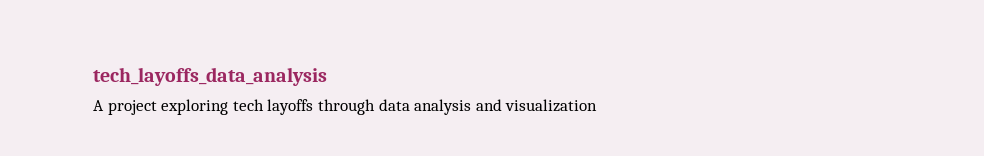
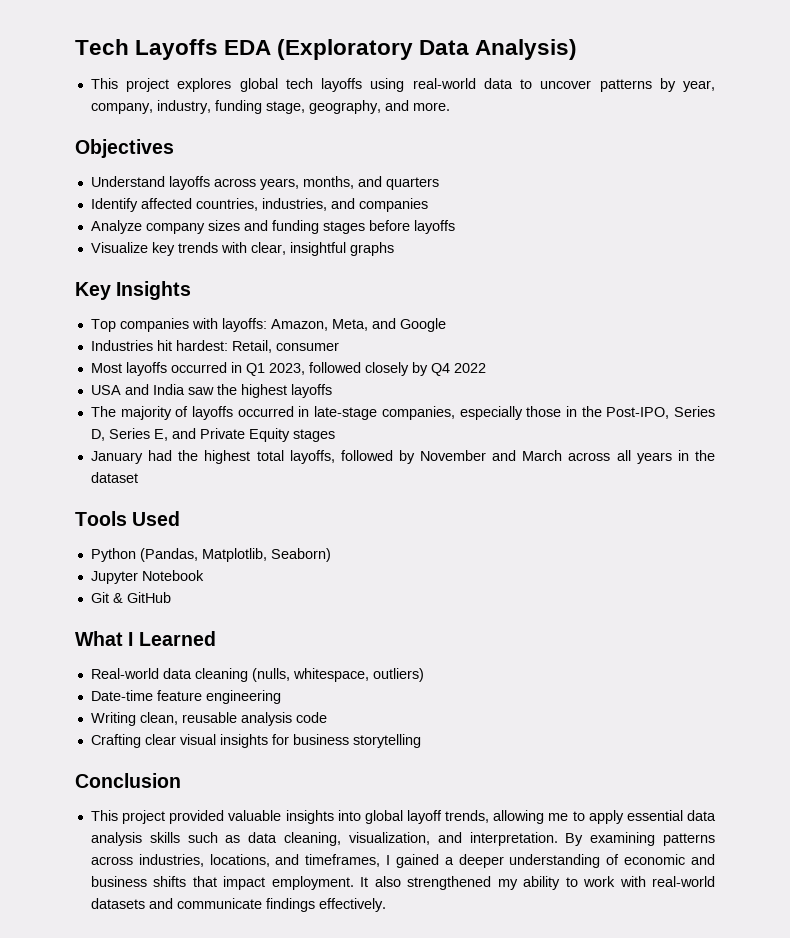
- tech_layoffs_data_analysis
- A project exploring tech layoffs through data analysis and visualization
+ Tech Layoffs EDA (Exploratory Data Analysis)
+ This project explores global tech layoffs using real-world data to uncover patterns by year, company, industry, funding stage, geography, and more.
+ Objectives
+ Understand layoffs across years, months, and quarters
+ Identify affected countries, industries, and companies
+ Analyze company sizes and funding stages before layoffs
+ Visualize key trends with clear, insightful graphs
+ Key Insights
+ Top companies with layoffs: Amazon, Meta, and Google
+ Industries hit hardest: Retail, consumer
+ Most layoffs occurred in Q1 2023, followed closely by Q4 2022
+ USA and India saw the highest layoffs
+ The majority of layoffs occurred in late-stage companies, especially those in the Post-IPO, Series D, Series E, and Private Equity stages
+ January had the highest total layoffs, followed by November and March across all years in the dataset
+ Tools Used
+ Python (Pandas, Matplotlib, Seaborn)
+ Jupyter Notebook
+ Git & GitHub
+ What I Learned
+ Real-world data cleaning (nulls, whitespace, outliers)
+ Date-time feature engineering
+ Writing clean, reusable analysis code
+ Crafting clear visual insights for business storytelling
+ Conclusion
+ This project provided valuable insights into global layoff trends, allowing me to apply essential data analysis skills such as data cleaning, visualization, and interpretation. By examining patterns across industries, locations, and timeframes, I gained a deeper understanding of economic and business shifts that impact employment. It also strengthened my ability to work with real-world datasets and communicate findings effectively.

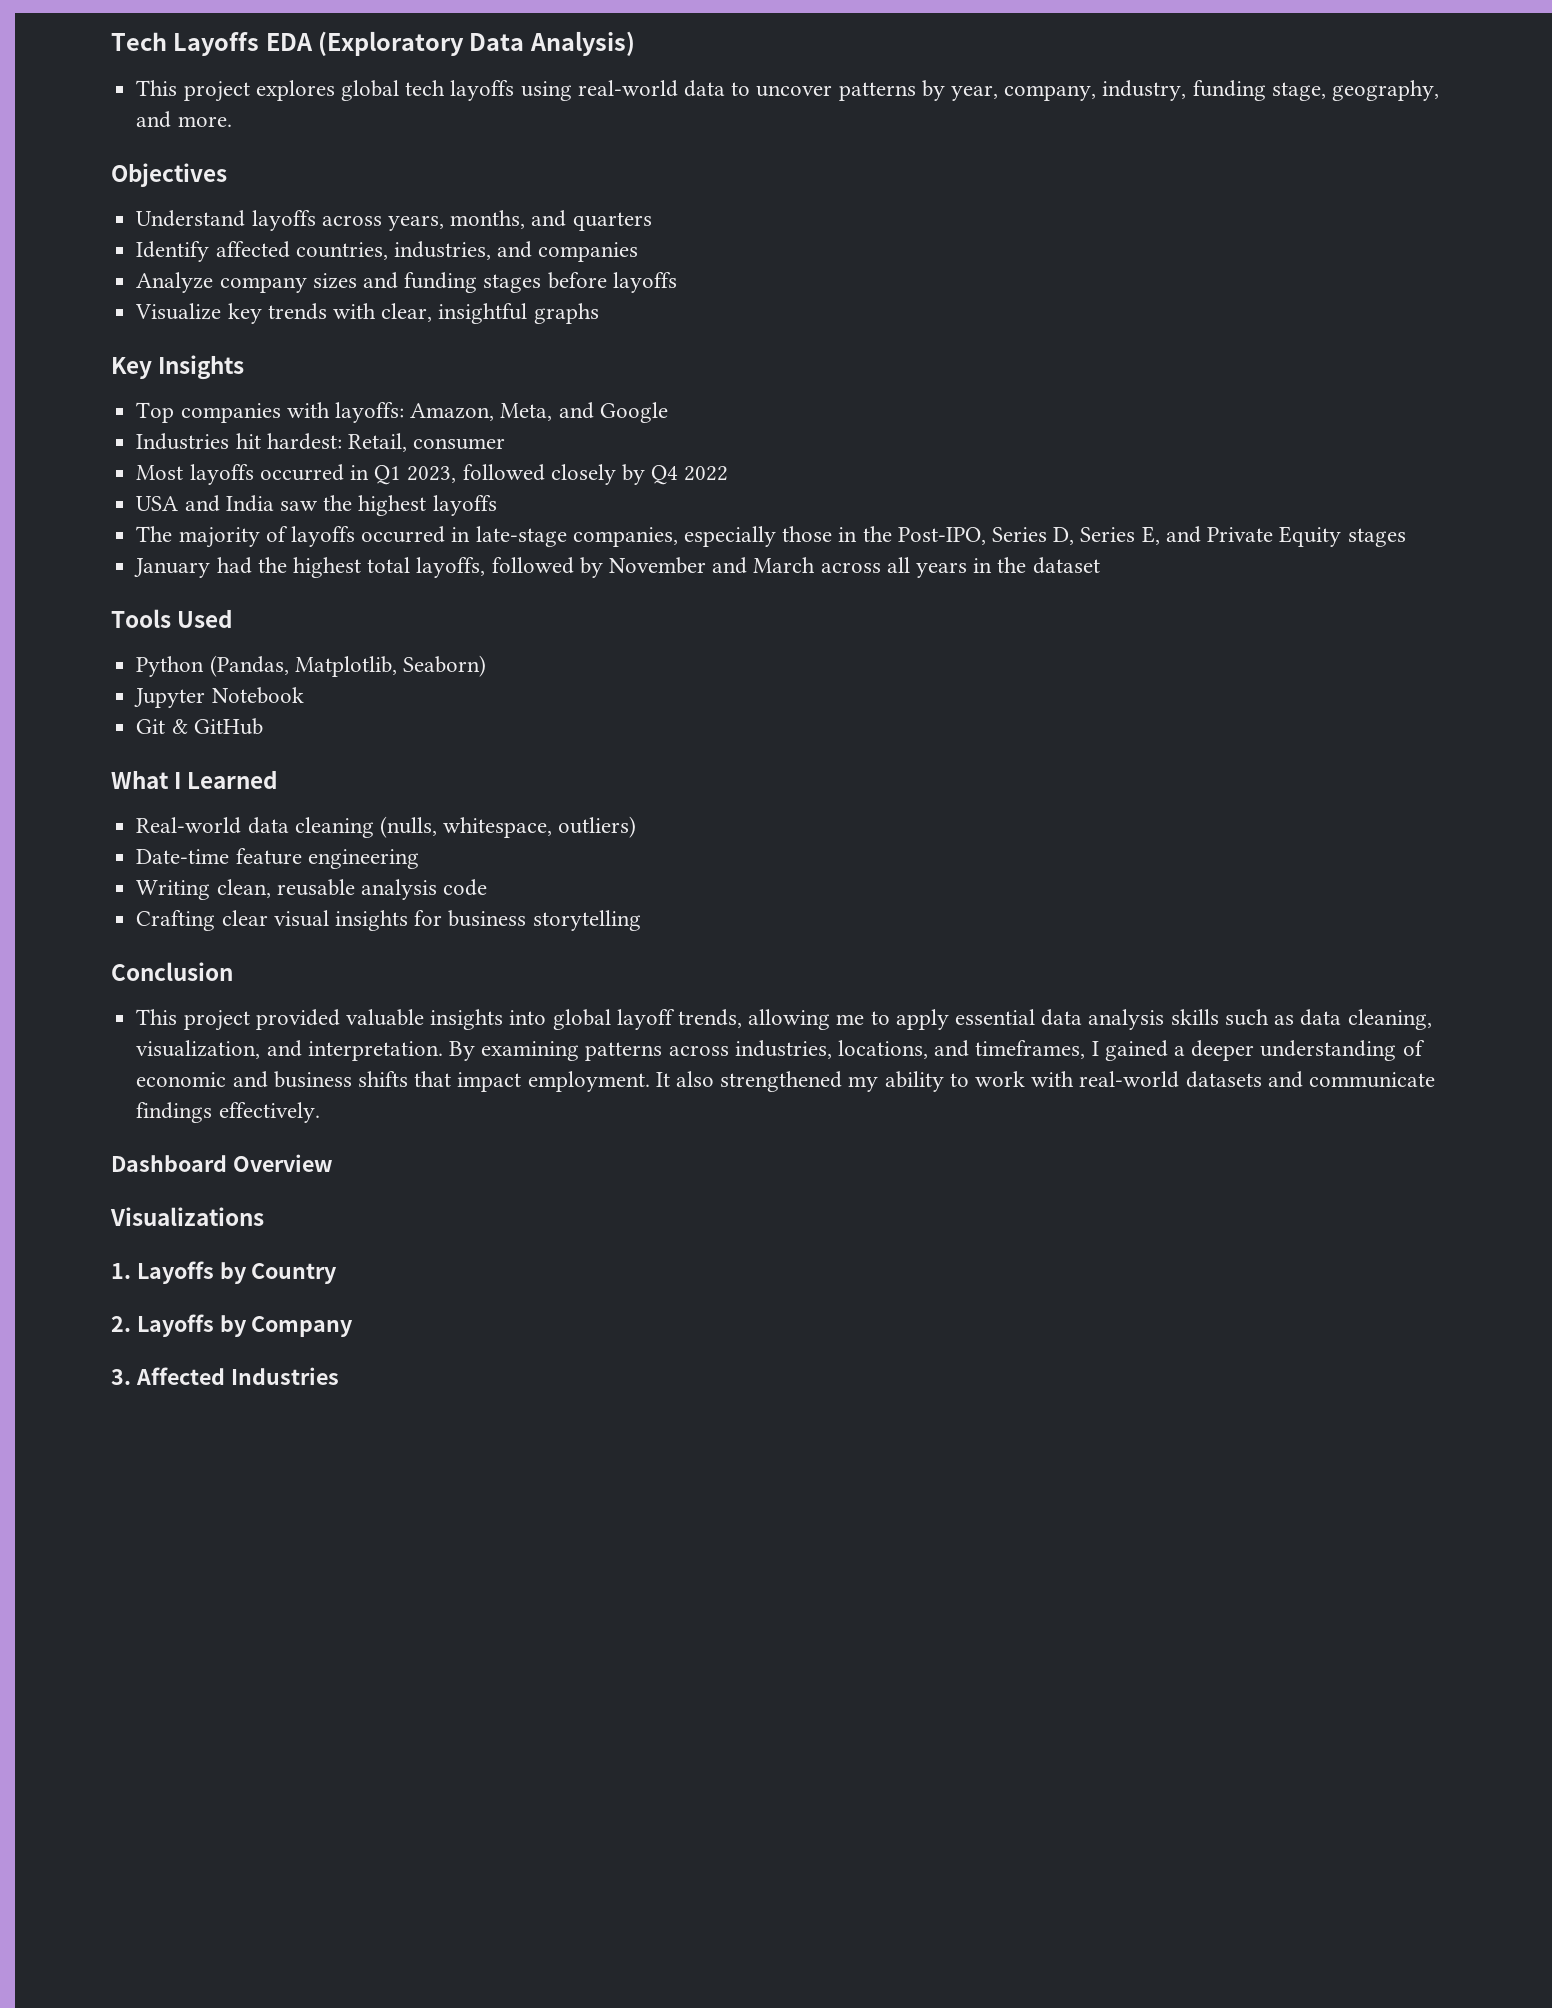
+ Dashboard Overview
+ Visualizations
+ 1. Layoffs by Country
+ 2. Layoffs by Company
+ 3. Affected Industries

